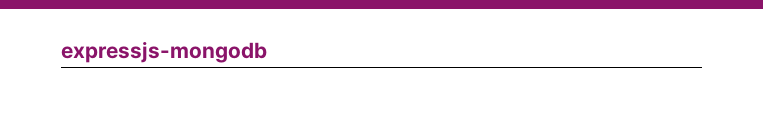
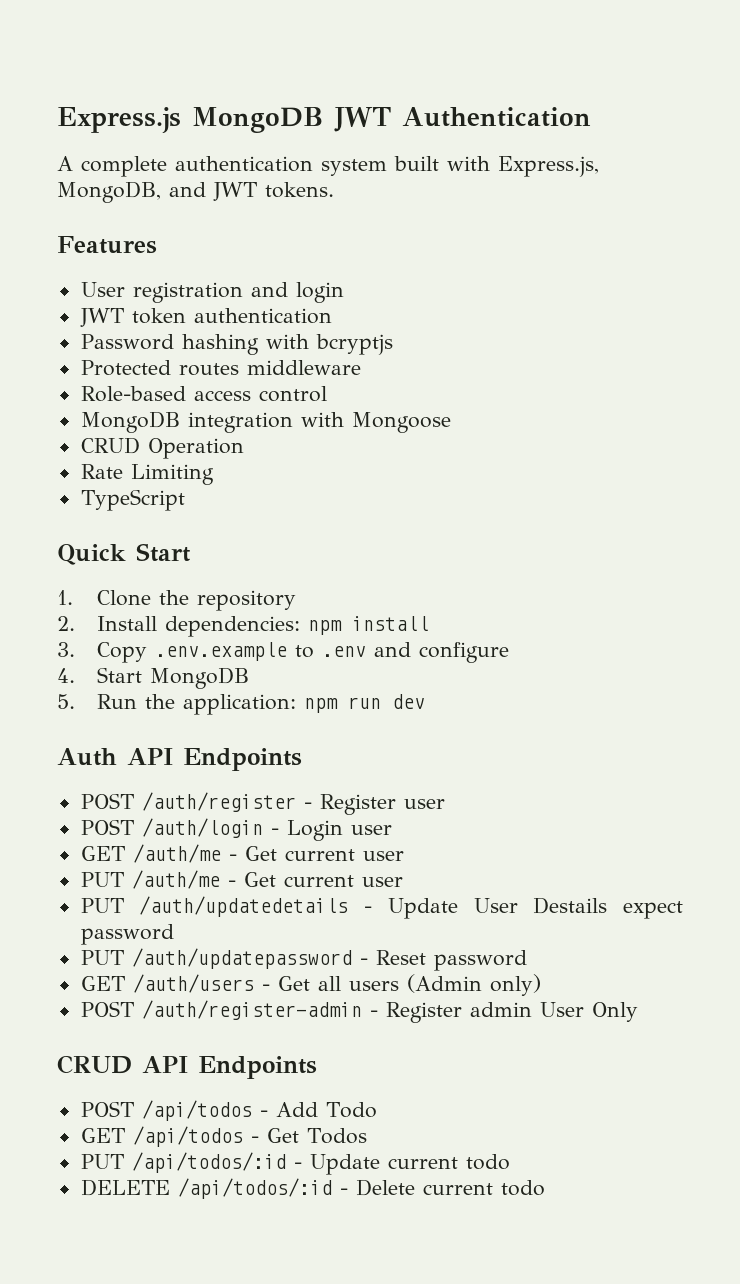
- expressjs-mongodb
+ Express.js MongoDB JWT Authentication
+ A complete authentication system built with Express.js, MongoDB, and JWT tokens.
+ Features
+ User registration and login
+ JWT token authentication
+ Password hashing with bcryptjs
+ Protected routes middleware
+ Role-based access control
+ MongoDB integration with Mongoose
+ CRUD Operation
+ Rate Limiting
+ TypeScript
+ Quick Start
+ 1. Clone the repository
+ 2. Install dependencies: npm install
+ 3. Copy .env.example to .env and configure
+ 4. Start MongoDB
+ 5. Run the application: npm run dev
+ Auth API Endpoints
+ POST /auth/register - Register user
+ POST /auth/login - Login user
+ GET /auth/me - Get current user
+ PUT /auth/me - Get current user
+ PUT /auth/updatedetails - Update User Destails expect password
+ PUT /auth/updatepassword - Reset password
+ GET /auth/users - Get all users (Admin only)
+ POST /auth/register-admin - Register admin User Only
+ CRUD API Endpoints
+ POST /api/todos - Add Todo
+ GET /api/todos - Get Todos
+ PUT /api/todos/:id - Update current todo
+ DELETE /api/todos/:id - Delete current todo

